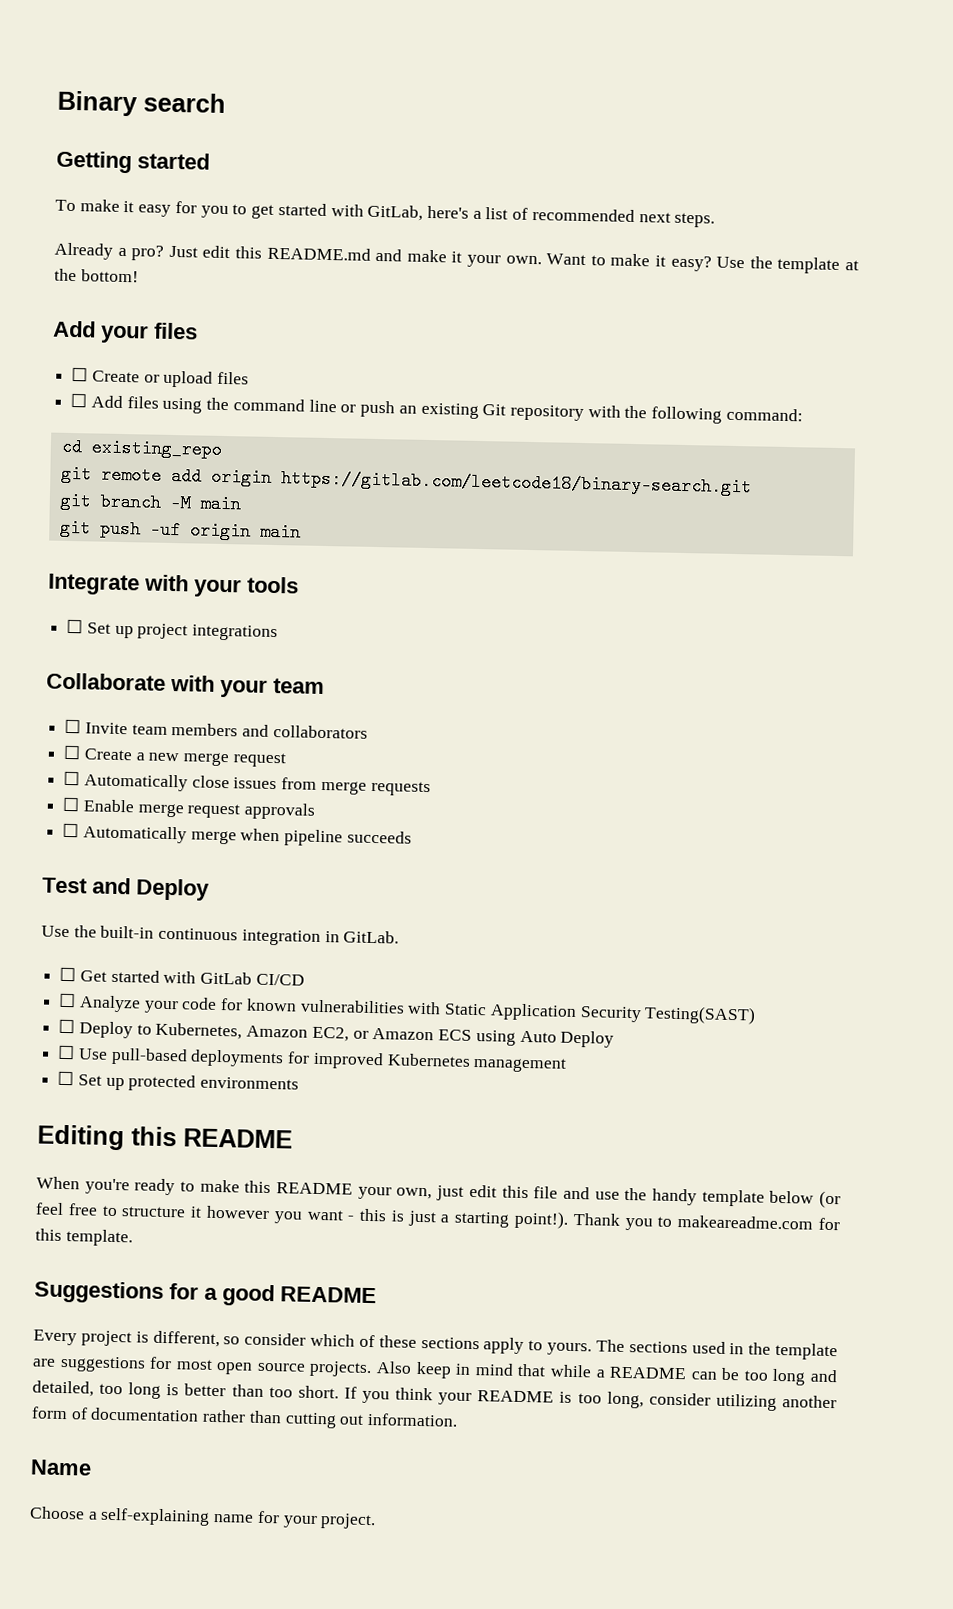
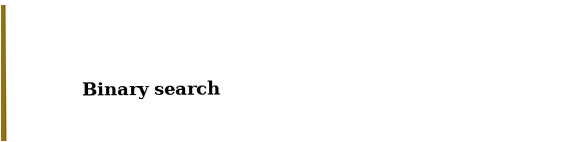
- Getting started
- To make it easy for you to get started with GitLab, here's a list of recommended next steps.
- Already a pro? Just edit this README.md and make it your own. Want to make it easy? Use the template at the bottom!
- Add your files
- ☐ Create or upload files
- ☐ Add files using the command line or push an existing Git repository with the following command:
- cd existing_repo
- git remote add origin https://gitlab.com/leetcode18/binary-search.git
- git branch -M main
- git push -uf origin main
- Integrate with your tools
- ☐ Set up project integrations
- Collaborate with your team
- ☐ Invite team members and collaborators
- ☐ Create a new merge request
- ☐ Automatically close issues from merge requests
- ☐ Enable merge request approvals
- ☐ Automatically merge when pipeline succeeds
- Test and Deploy
- Use the built-in continuous integration in GitLab.
- ☐ Get started with GitLab CI/CD
- ☐ Analyze your code for known vulnerabilities with Static Application Security Testing(SAST)
- ☐ Deploy to Kubernetes, Amazon EC2, or Amazon ECS using Auto Deploy
- ☐ Use pull-based deployments for improved Kubernetes management
- ☐ Set up protected environments
- Editing this README
- When you're ready to make this README your own, just edit this file and use the handy template below (or feel free to structure it however you want - this is just a starting point!). Thank you to makeareadme.com for this template.
- Suggestions for a good README
- Every project is different, so consider which of these sections apply to yours. The sections used in the template are suggestions for most open source projects. Also keep in mind that while a README can be too long and detailed, too long is better than too short. If you think your README is too long, consider utilizing another form of documentation rather than cutting out information.
- Name
- Choose a self-explaining name for your project.

